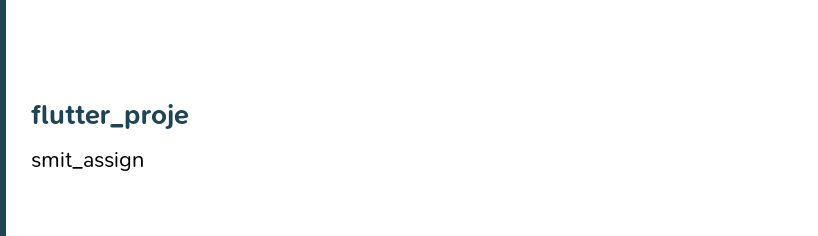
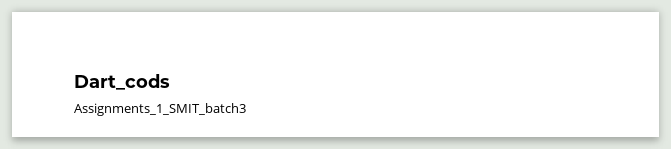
- flutter_proje
- smit_assign
+ Dart_cods
+ Assignments_1_SMIT_batch3

